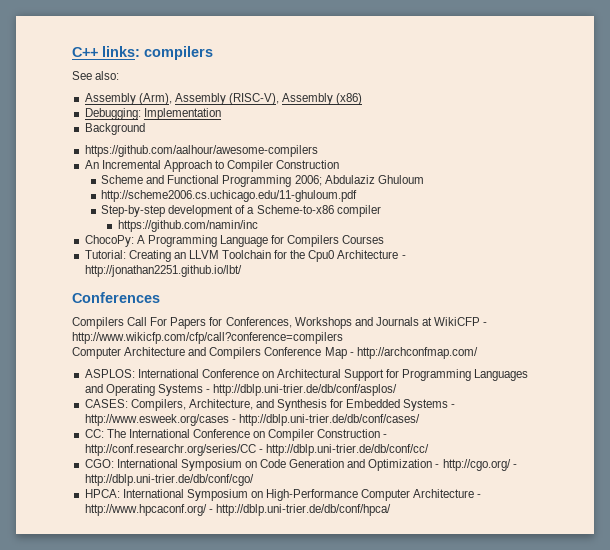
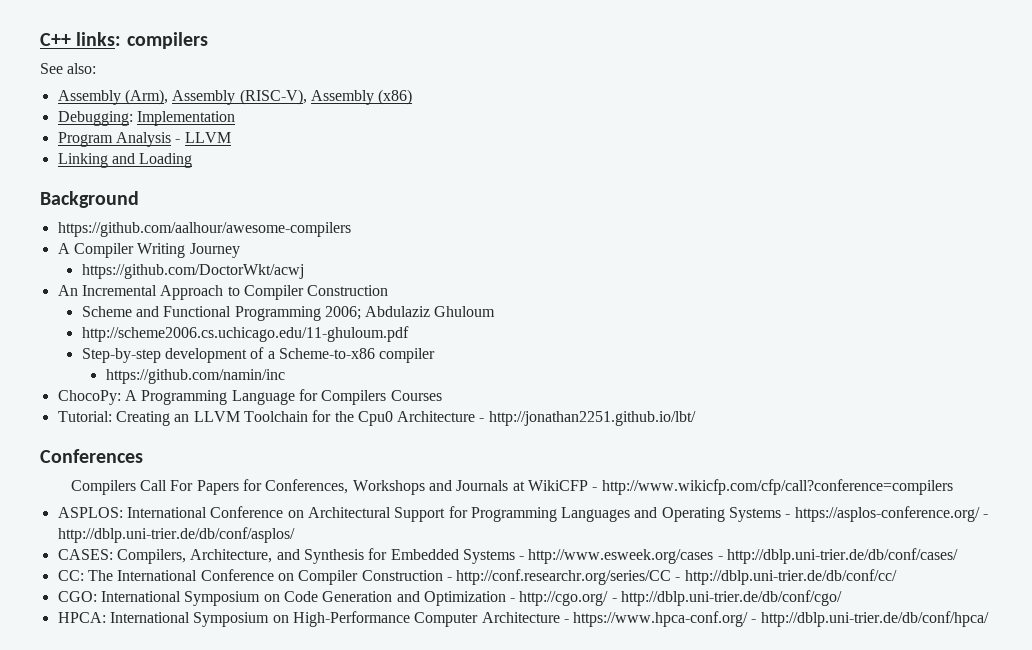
+ Program Analysis - LLVM
+ Linking and Loading
  Background
  https://github.com/aalhour/awesome-compilers
+ A Compiler Writing Journey
+ https://github.com/DoctorWkt/acwj
- Computer Architecture and Compilers Conference Map - http://archconfmap.com/
- ASPLOS: International Conference on Architectural Support for Programming Languages and Operating Systems - http://dblp.uni-trier.de/db/conf/asplos/
+ ASPLOS: International Conference on Architectural Support for Programming Languages and Operating Systems - https://asplos-conference.org/ - http://dblp.uni-trier.de/db/conf/asplos/
- HPCA: International Symposium on High-Performance Computer Architecture - http://www.hpcaconf.org/ - http://dblp.uni-trier.de/db/conf/hpca/
+ HPCA: International Symposium on High-Performance Computer Architecture - https://www.hpca-conf.org/ - http://dblp.uni-trier.de/db/conf/hpca/

